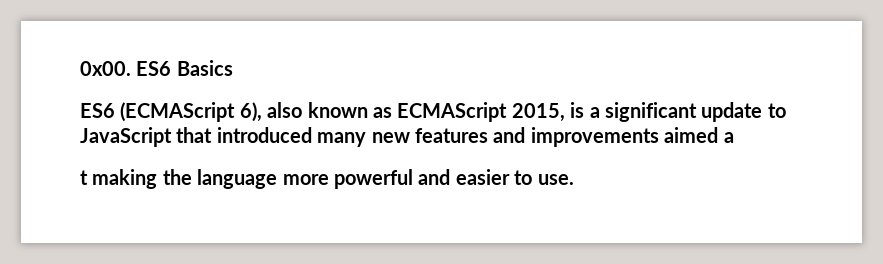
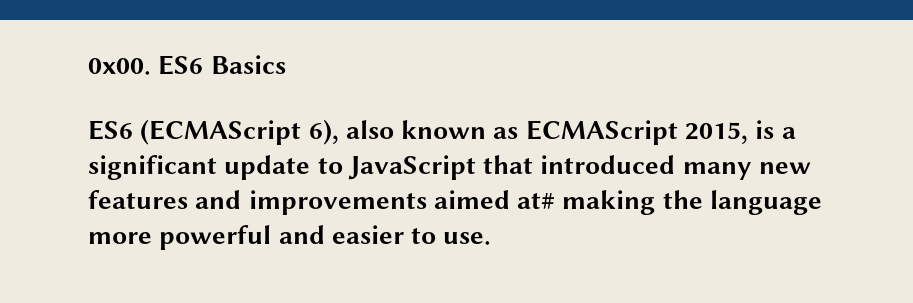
- ES6 (ECMAScript 6), also known as ECMAScript 2015, is a significant update to JavaScript that introduced many new features and improvements aimed a
- t making the language more powerful and easier to use.
+ ES6 (ECMAScript 6), also known as ECMAScript 2015, is a significant update to JavaScript that introduced many new features and improvements aimed at# making the language more powerful and easier to use.

